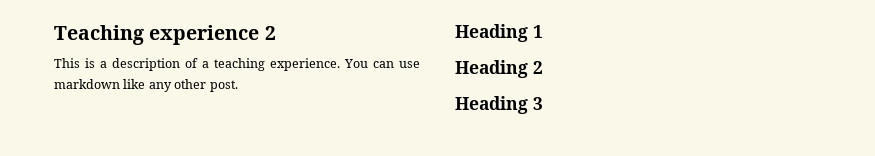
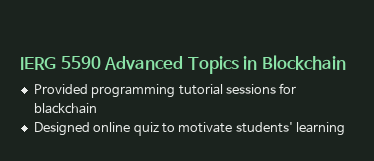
- Teaching experience 2
- This is a description of a teaching experience. You can use markdown like any other post.
- Heading 1
- Heading 2
- Heading 3
+ IERG 5590 Advanced Topics in Blockchain
+ Provided programming tutorial sessions for blackchain
+ Designed online quiz to motivate students' learning

